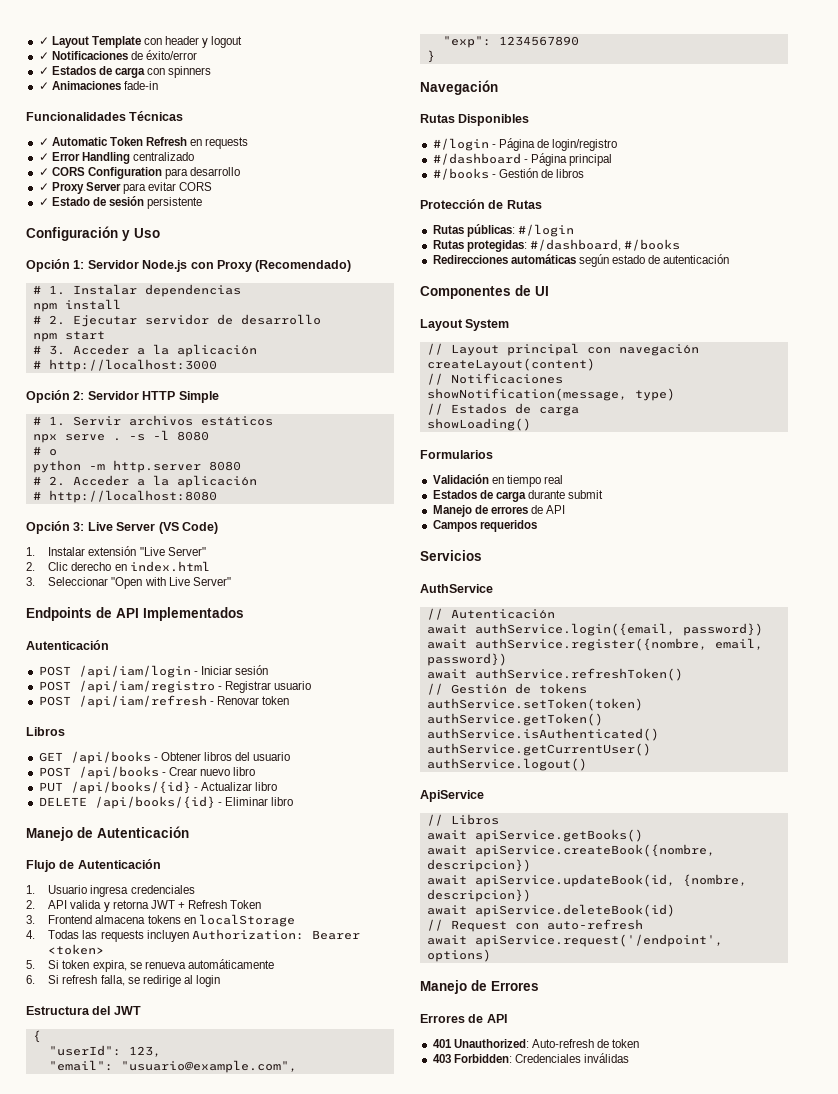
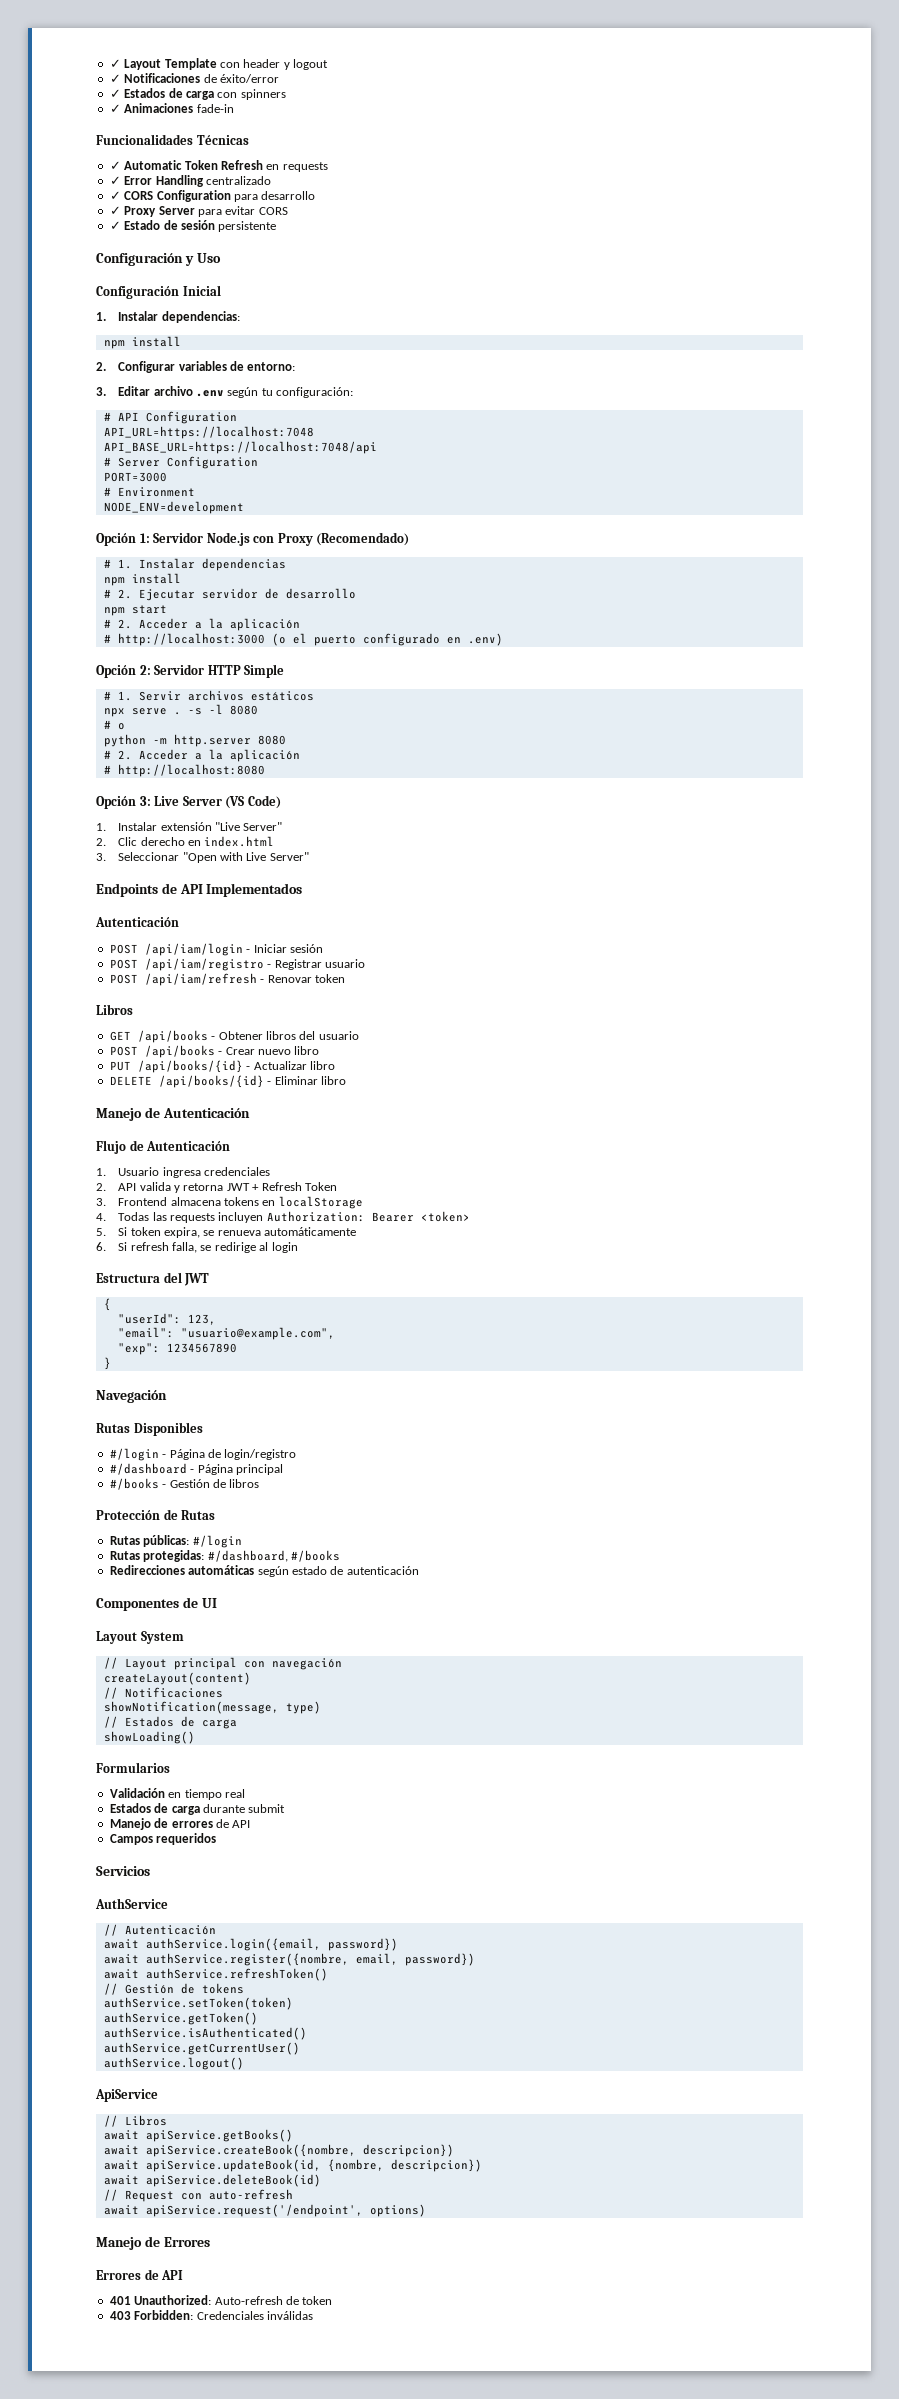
+ Configuración Inicial
+ 1. Instalar dependencias:
+ npm install
+ 2. Configurar variables de entorno:
+ 3. Editar archivo .env según tu configuración:
+ # API Configuration
+ API_URL=https://localhost:7048
+ API_BASE_URL=https://localhost:7048/api
+ # Server Configuration
+ PORT=3000
+ # Environment
+ NODE_ENV=development
  npm start
- # 3. Acceder a la aplicación
+ # 2. Acceder a la aplicación
- # http://localhost:3000
+ # http://localhost:3000 (o el puerto configurado en .env)

